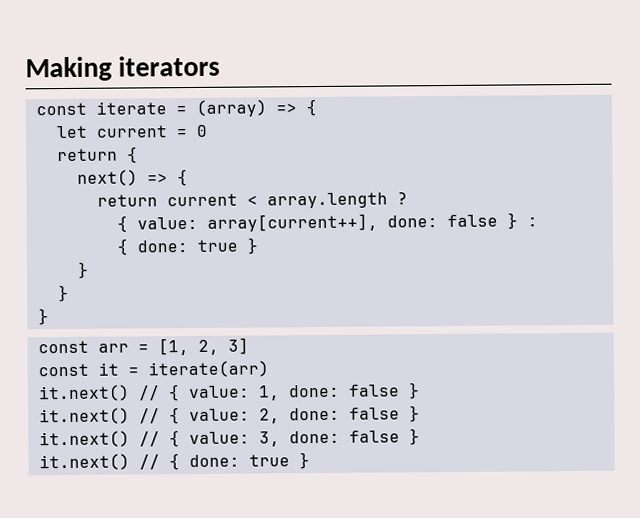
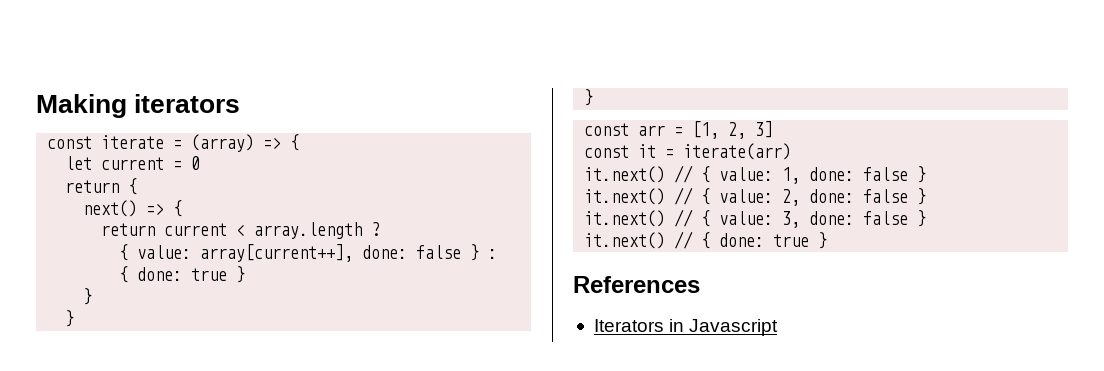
+ References
+ Iterators in Javascript

